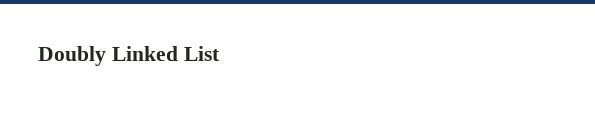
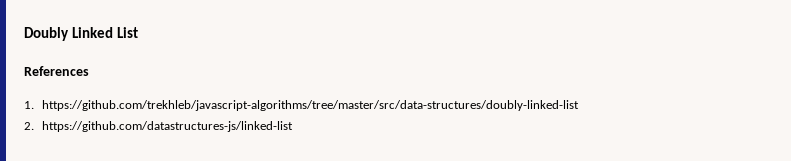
+ References
+ 1. https://github.com/trekhleb/javascript-algorithms/tree/master/src/data-structures/doubly-linked-list
+ 2. https://github.com/datastructures-js/linked-list

